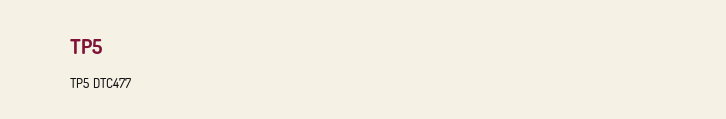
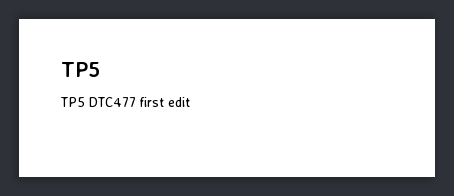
- TP5 DTC477
+ TP5 DTC477 first edit

